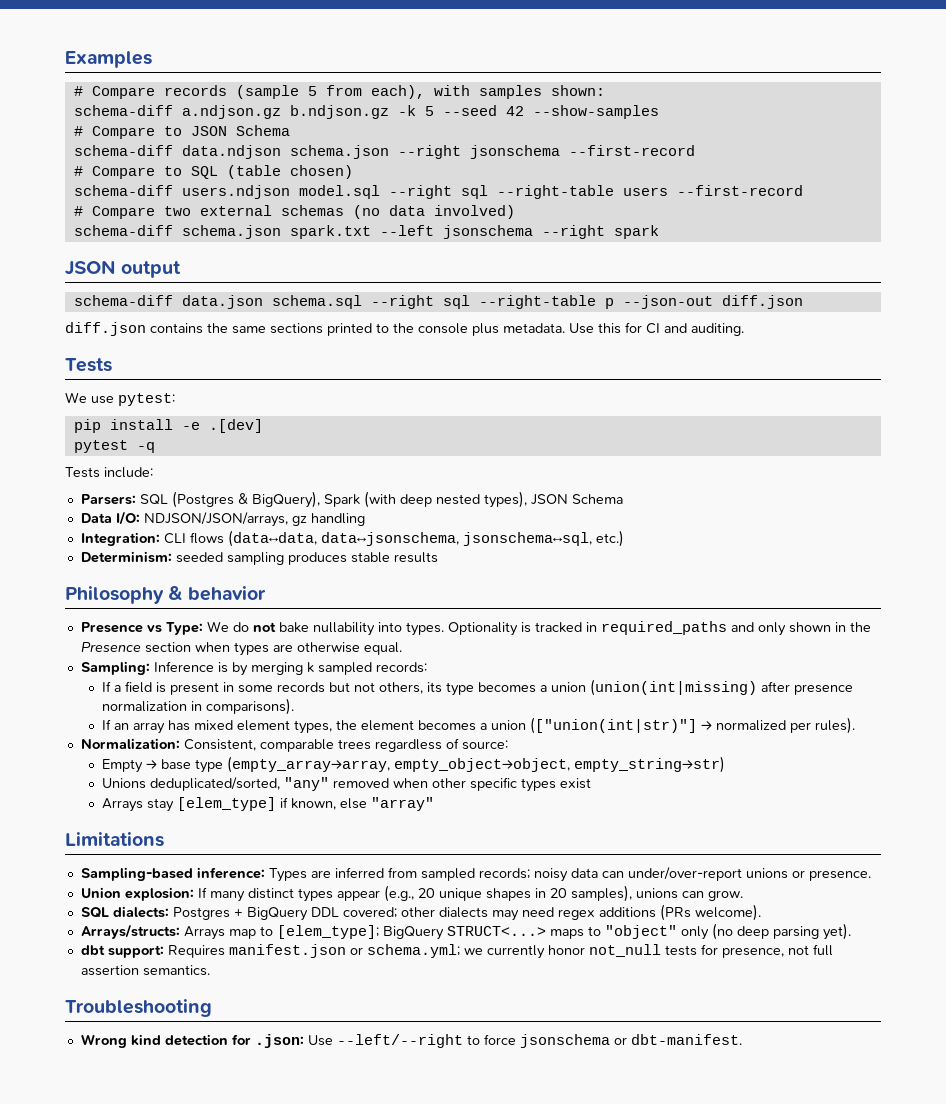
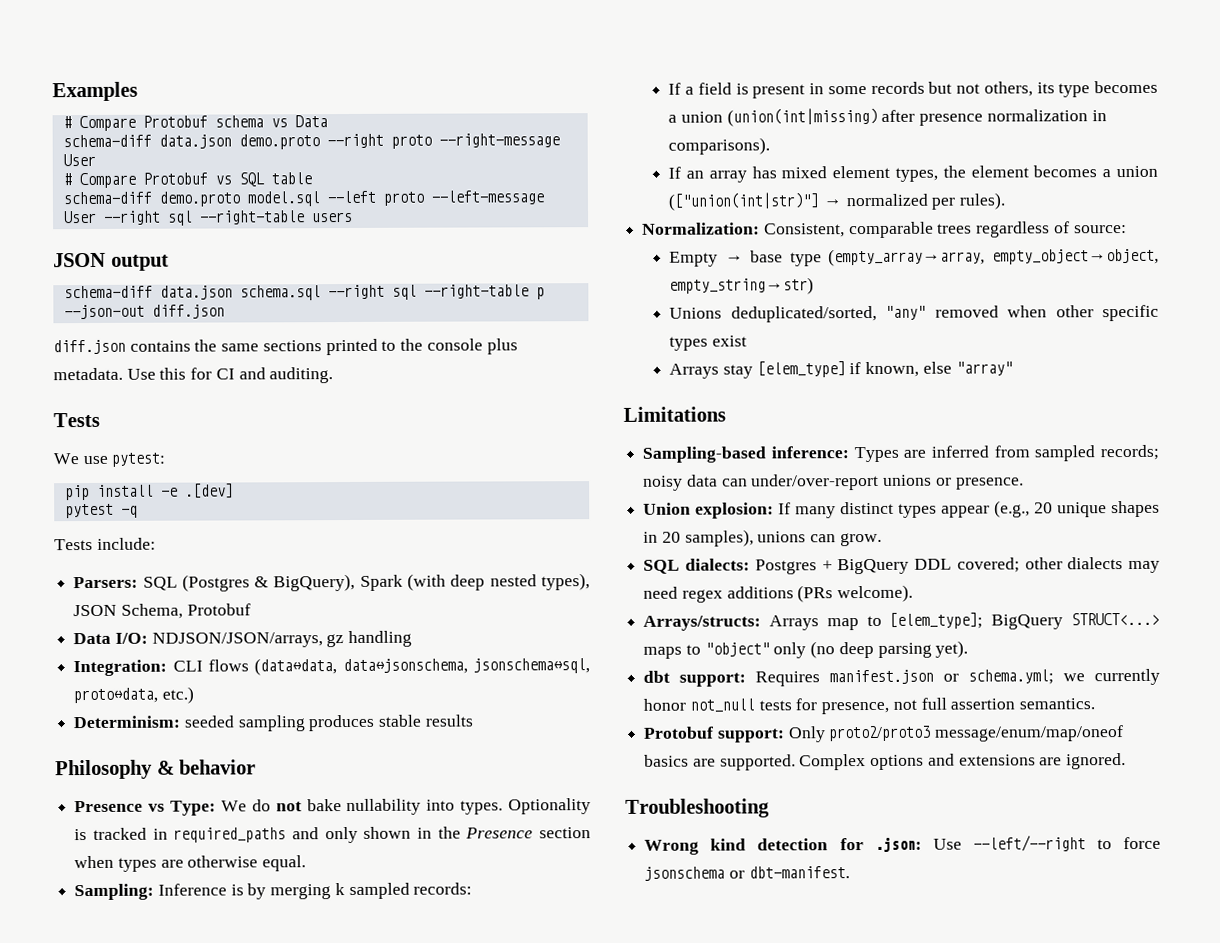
- # Compare records (sample 5 from each), with samples shown:
- schema-diff a.ndjson.gz b.ndjson.gz -k 5 --seed 42 --show-samples
- # Compare to JSON Schema
- schema-diff data.ndjson schema.json --right jsonschema --first-record
- # Compare to SQL (table chosen)
- schema-diff users.ndjson model.sql --right sql --right-table users --first-record
- # Compare two external schemas (no data involved)
- schema-diff schema.json spark.txt --left jsonschema --right spark
+ # Compare Protobuf schema vs Data
+ schema-diff data.json demo.proto --right proto --right-message User
+ # Compare Protobuf vs SQL table
+ schema-diff demo.proto model.sql --left proto --left-message User --right sql --right-table users
- Parsers: SQL (Postgres & BigQuery), Spark (with deep nested types), JSON Schema
+ Parsers: SQL (Postgres & BigQuery), Spark (with deep nested types), JSON Schema, Protobuf
- Integration: CLI flows (data↔data, data↔jsonschema, jsonschema↔sql, etc.)
+ Integration: CLI flows (data↔data, data↔jsonschema, jsonschema↔sql, proto↔data, etc.)
+ Protobuf support: Only proto2/proto3 message/enum/map/oneof basics are supported. Complex options and extensions are ignored.

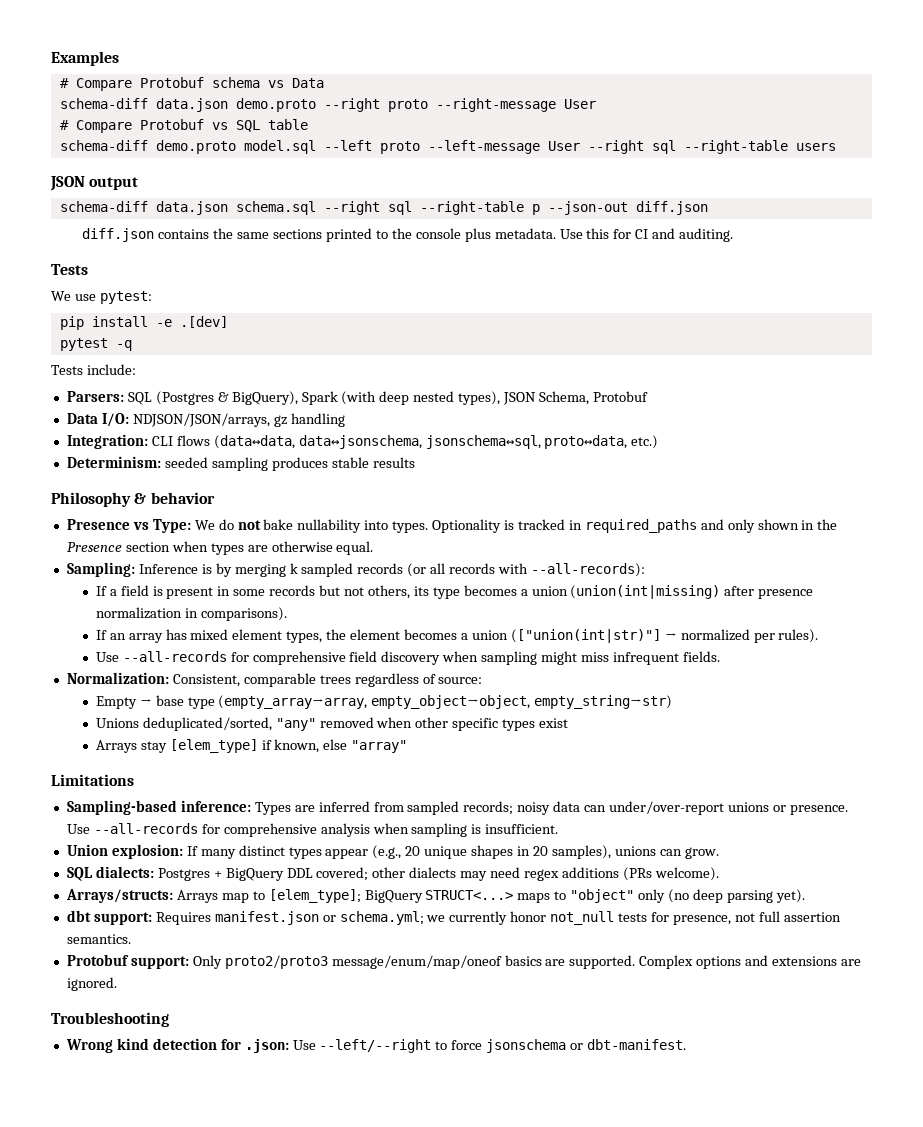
- Sampling: Inference is by merging k sampled records:
+ Sampling: Inference is by merging k sampled records (or all records with --all-records):
+ Use --all-records for comprehensive field discovery when sampling might miss infrequent fields.
+ Use --all-records for comprehensive analysis when sampling is insufficient.

